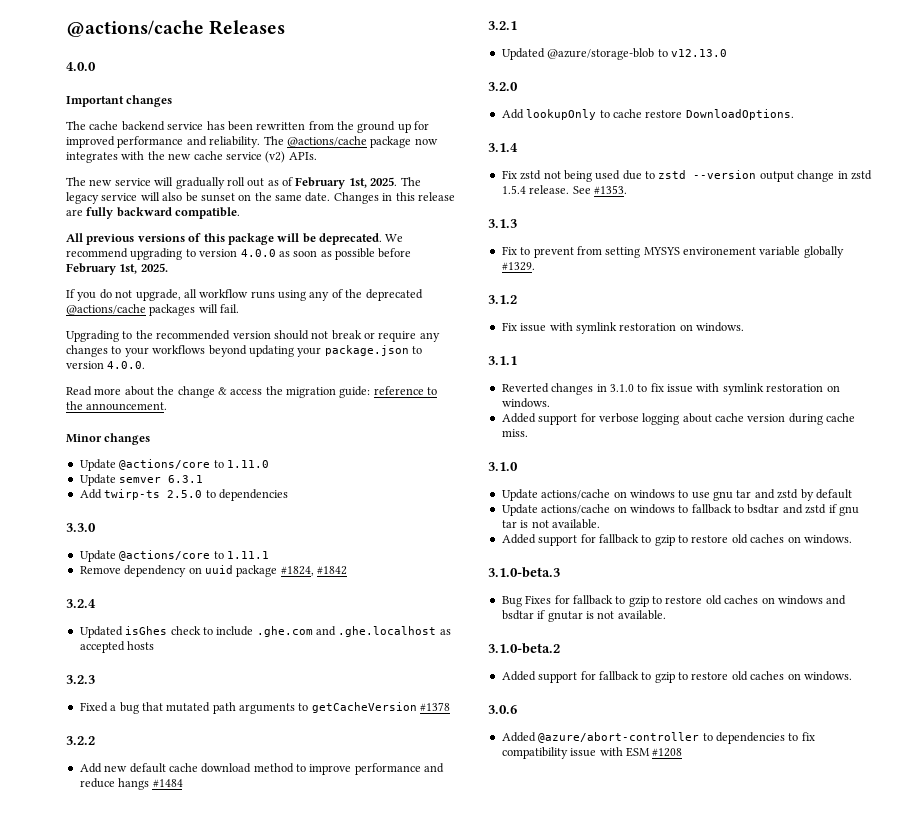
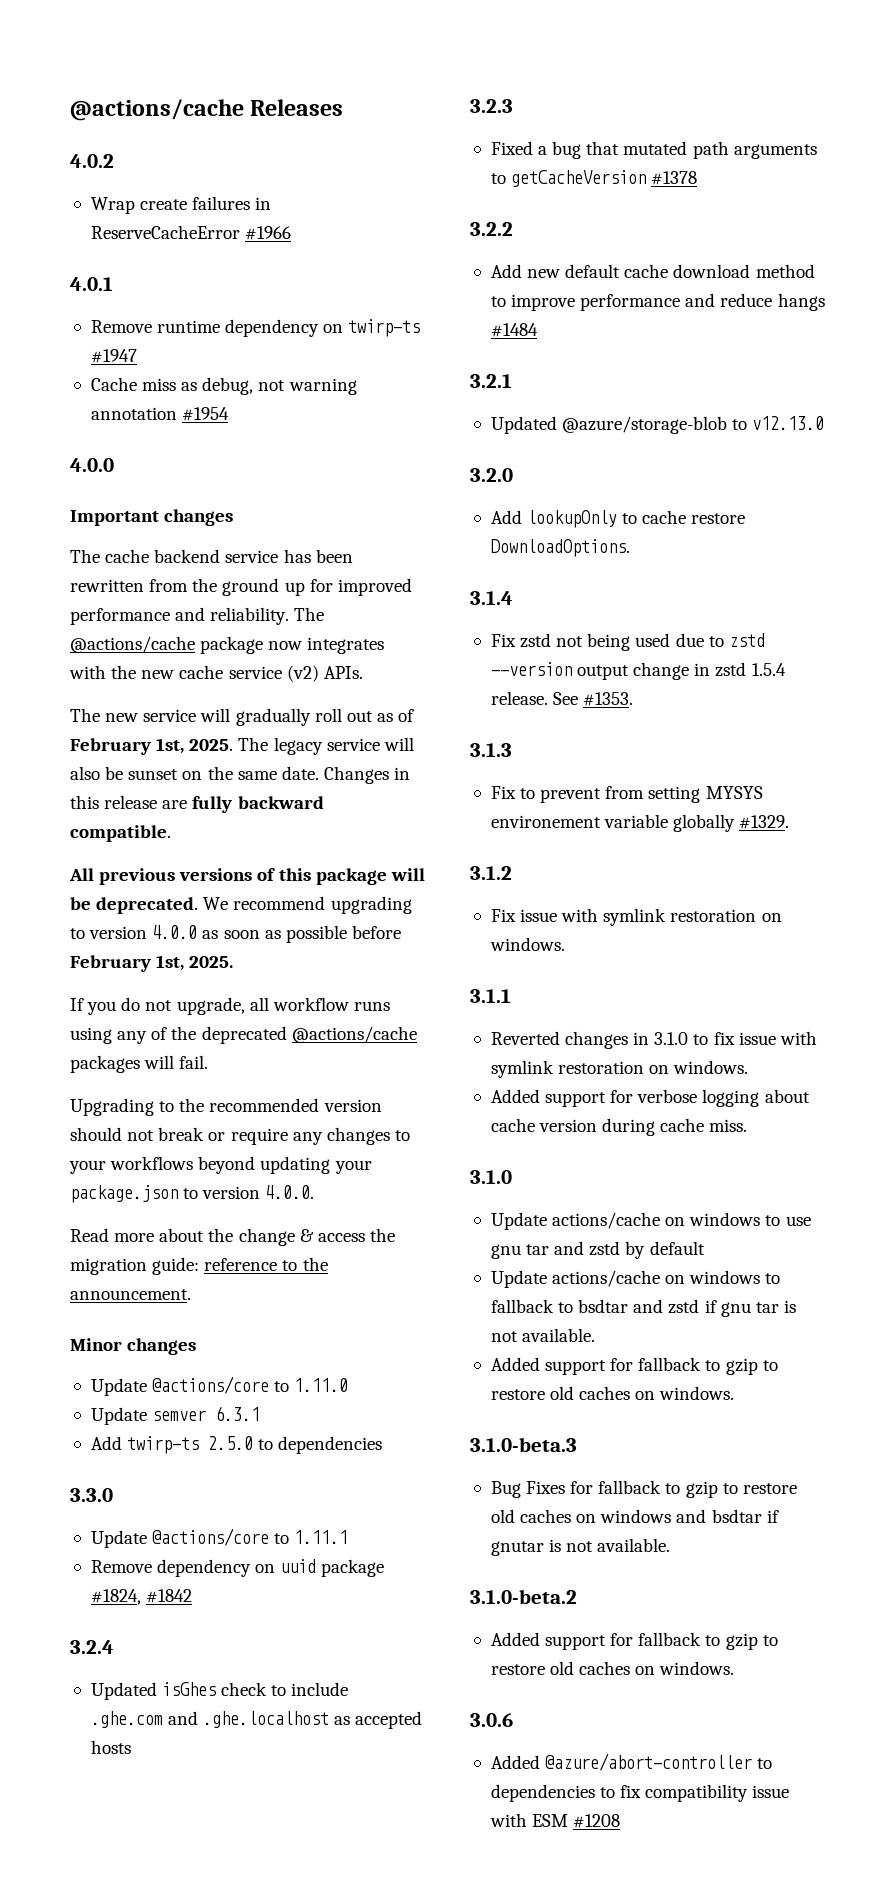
+ 4.0.2
+ Wrap create failures in ReserveCacheError #1966
+ 4.0.1
+ Remove runtime dependency on twirp-ts #1947
+ Cache miss as debug, not warning annotation #1954

